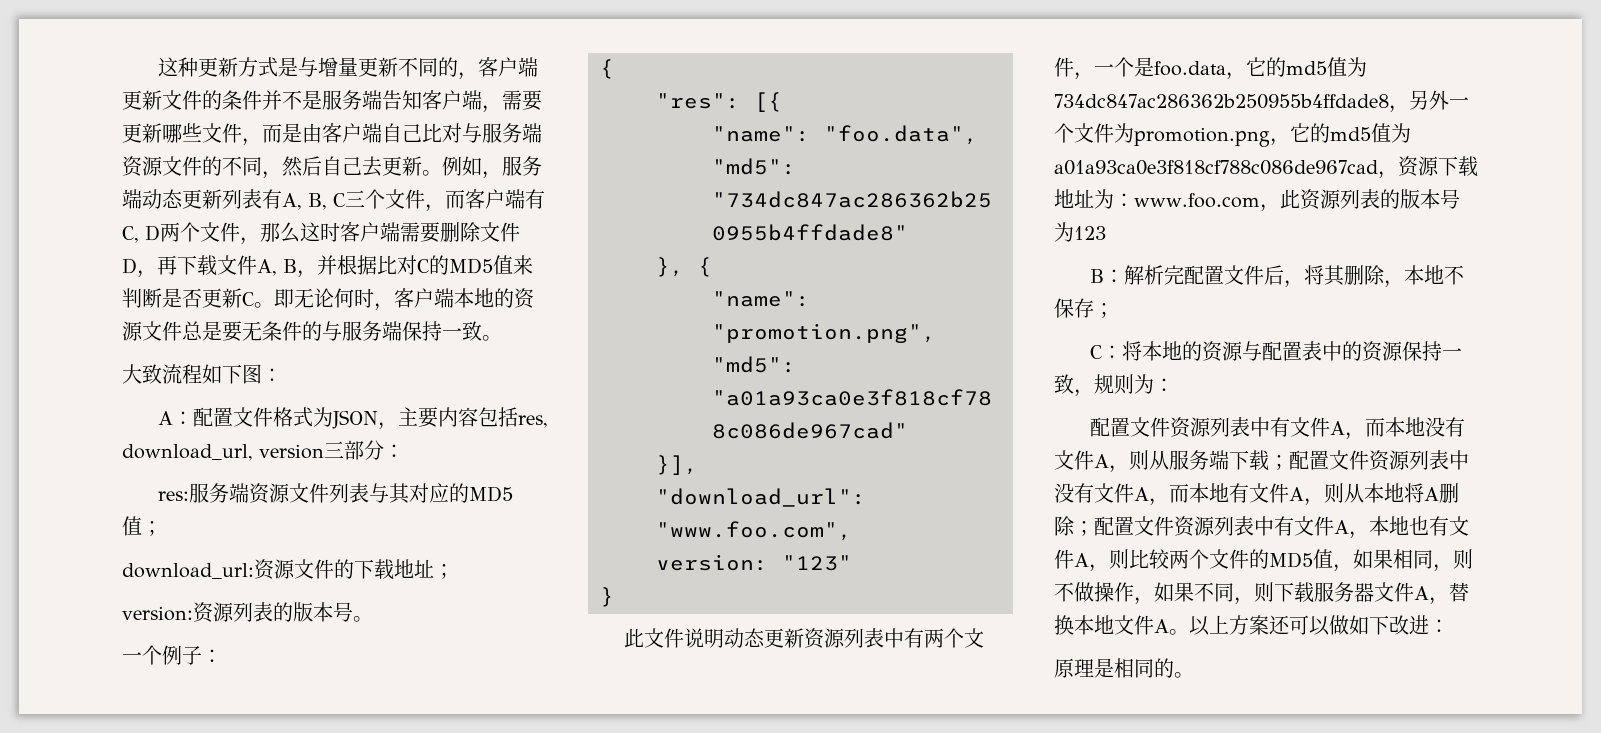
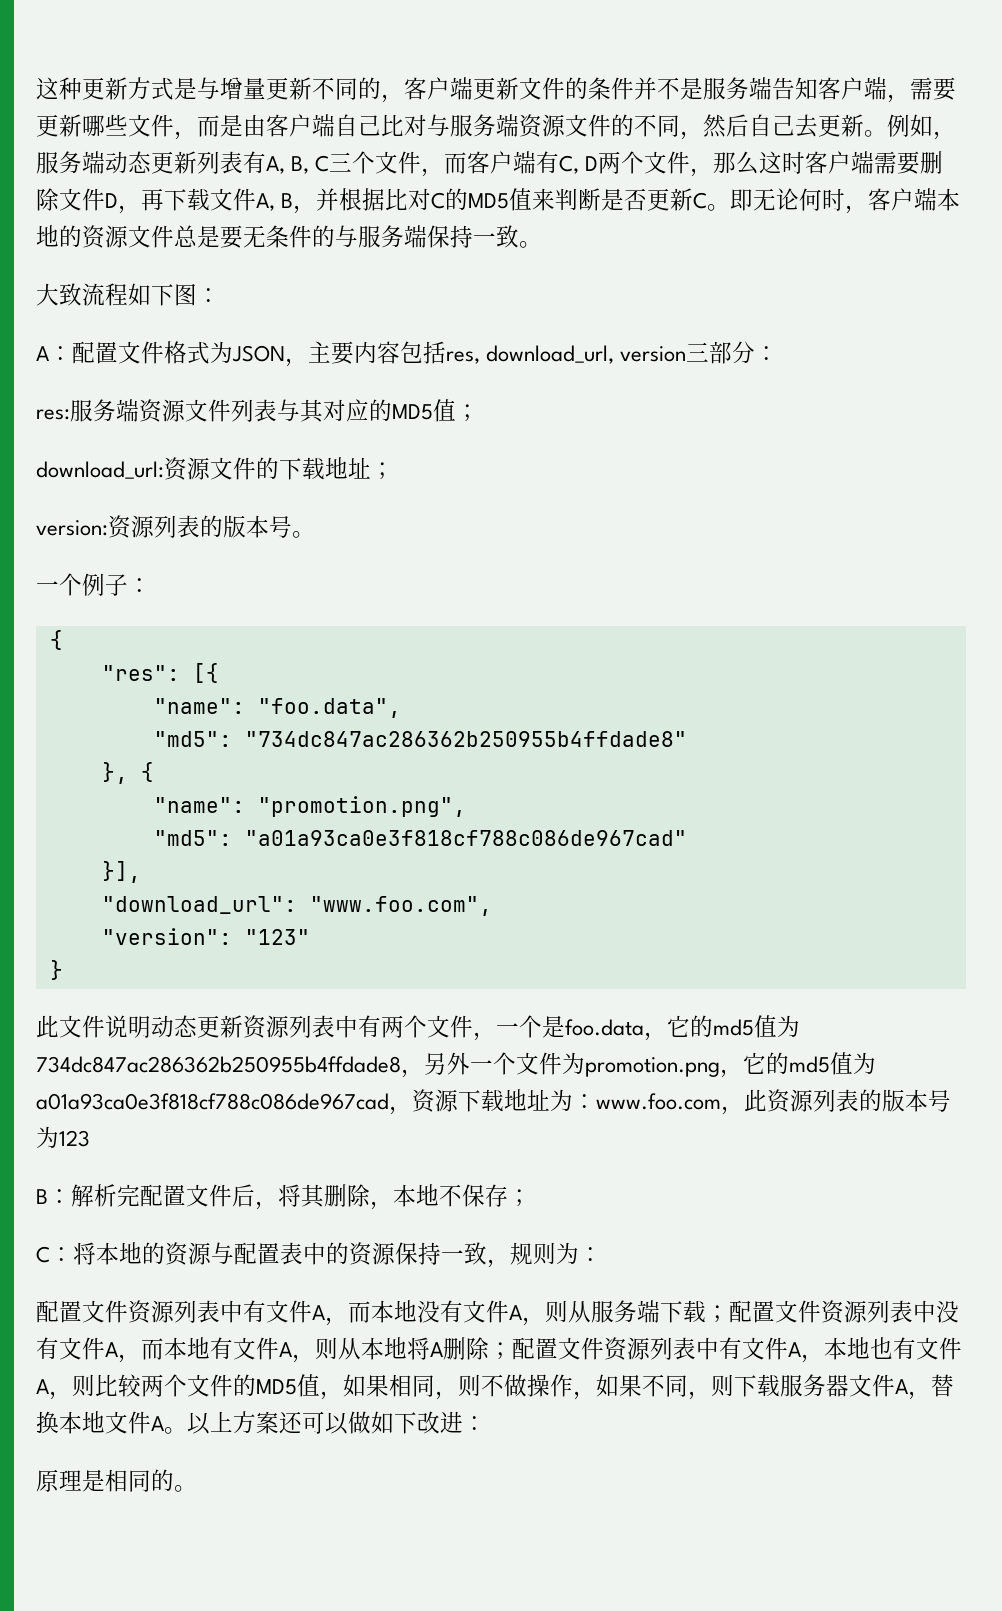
- version: "123"
+ "version": "123"

